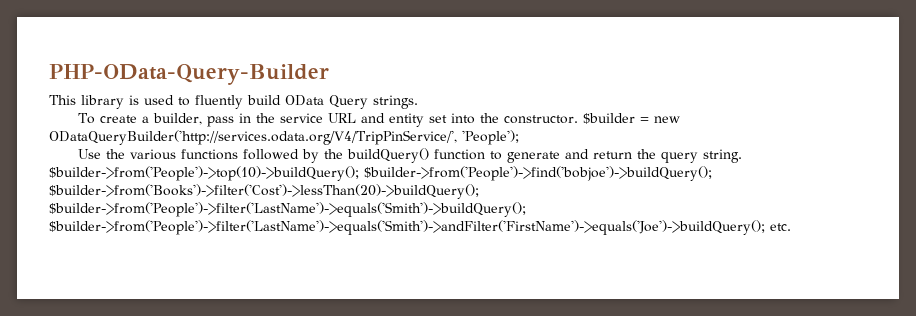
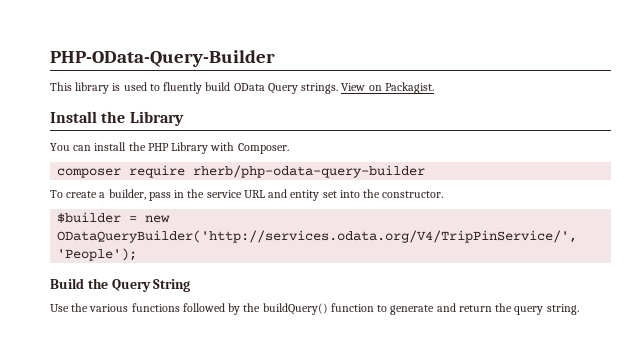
+ View on Packagist.
+ Install the Library
+ You can install the PHP Library with Composer.
+ composer require rherb/php-odata-query-builder
- To create a builder, pass in the service URL and entity set into the constructor. $builder = new ODataQueryBuilder('http://services.odata.org/V4/TripPinService/', 'People');
+ To create a builder, pass in the service URL and entity set into the constructor.
+ $builder = new ODataQueryBuilder('http://services.odata.org/V4/TripPinService/', 'People');
+ Build the Query String
- $builder->from('People')->top(10)->buildQuery(); $builder->from('People')->find('bobjoe')->buildQuery(); $builder->from('Books')->filter('Cost')->lessThan(20)->buildQuery(); $builder->from('People')->filter('LastName')->equals('Smith')->buildQuery(); $builder->from('People')->filter('LastName')->equals('Smith')->andFilter('FirstName')->equals('Joe')->buildQuery(); etc.

